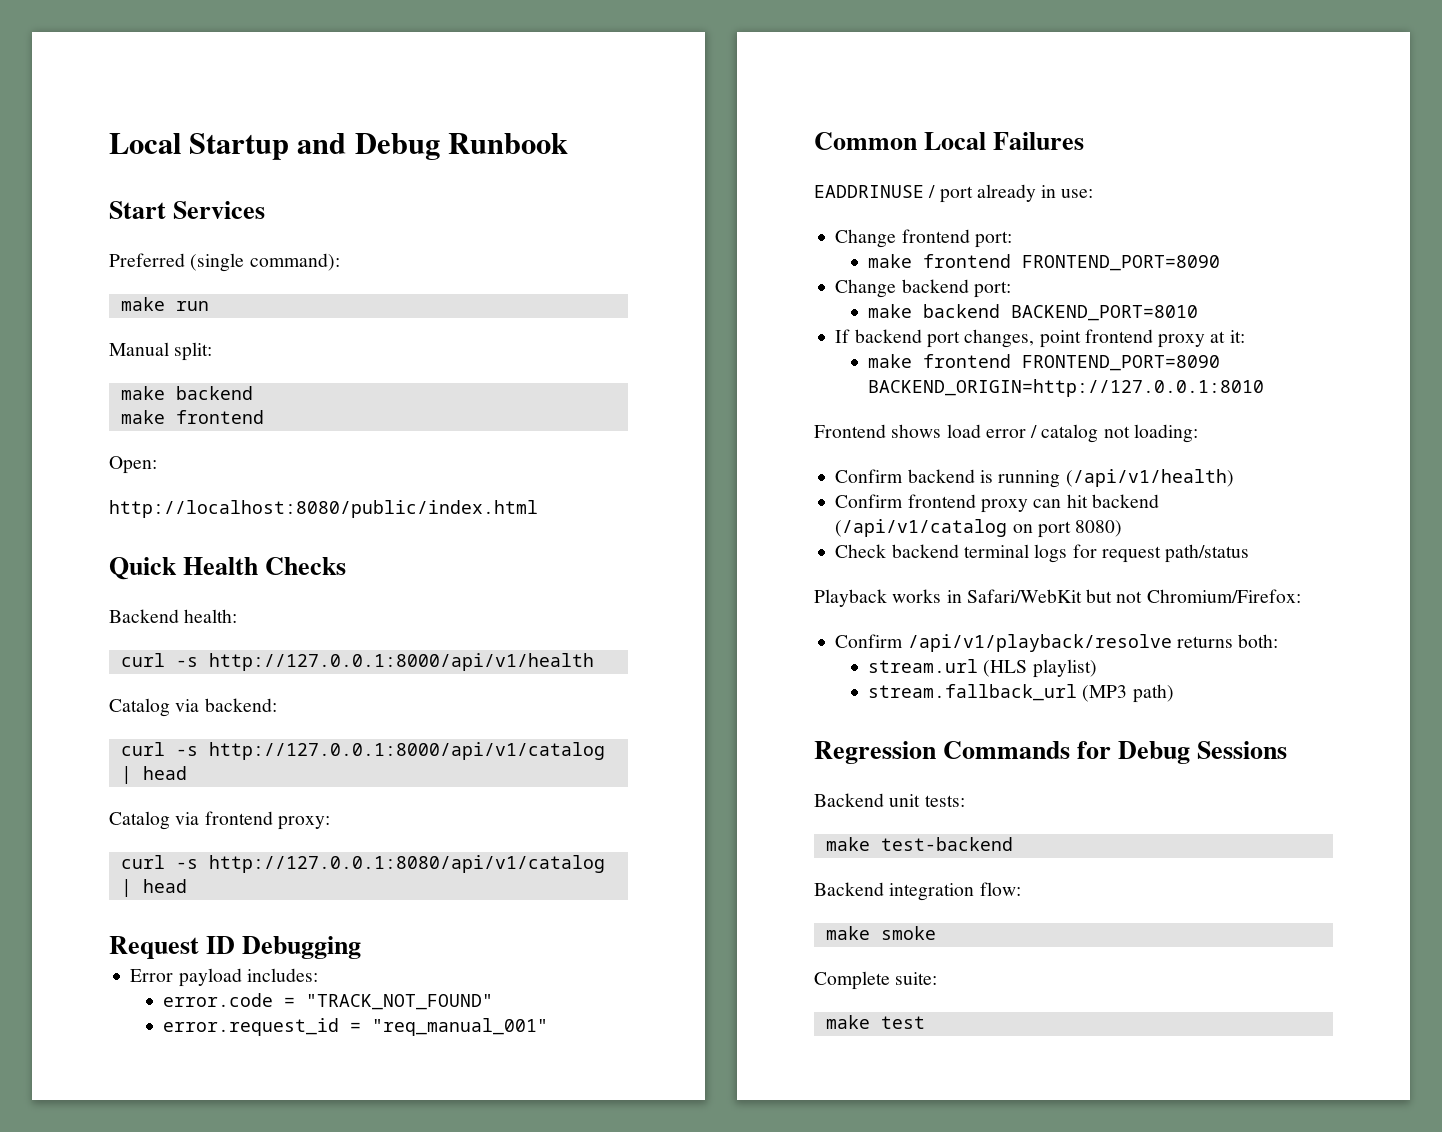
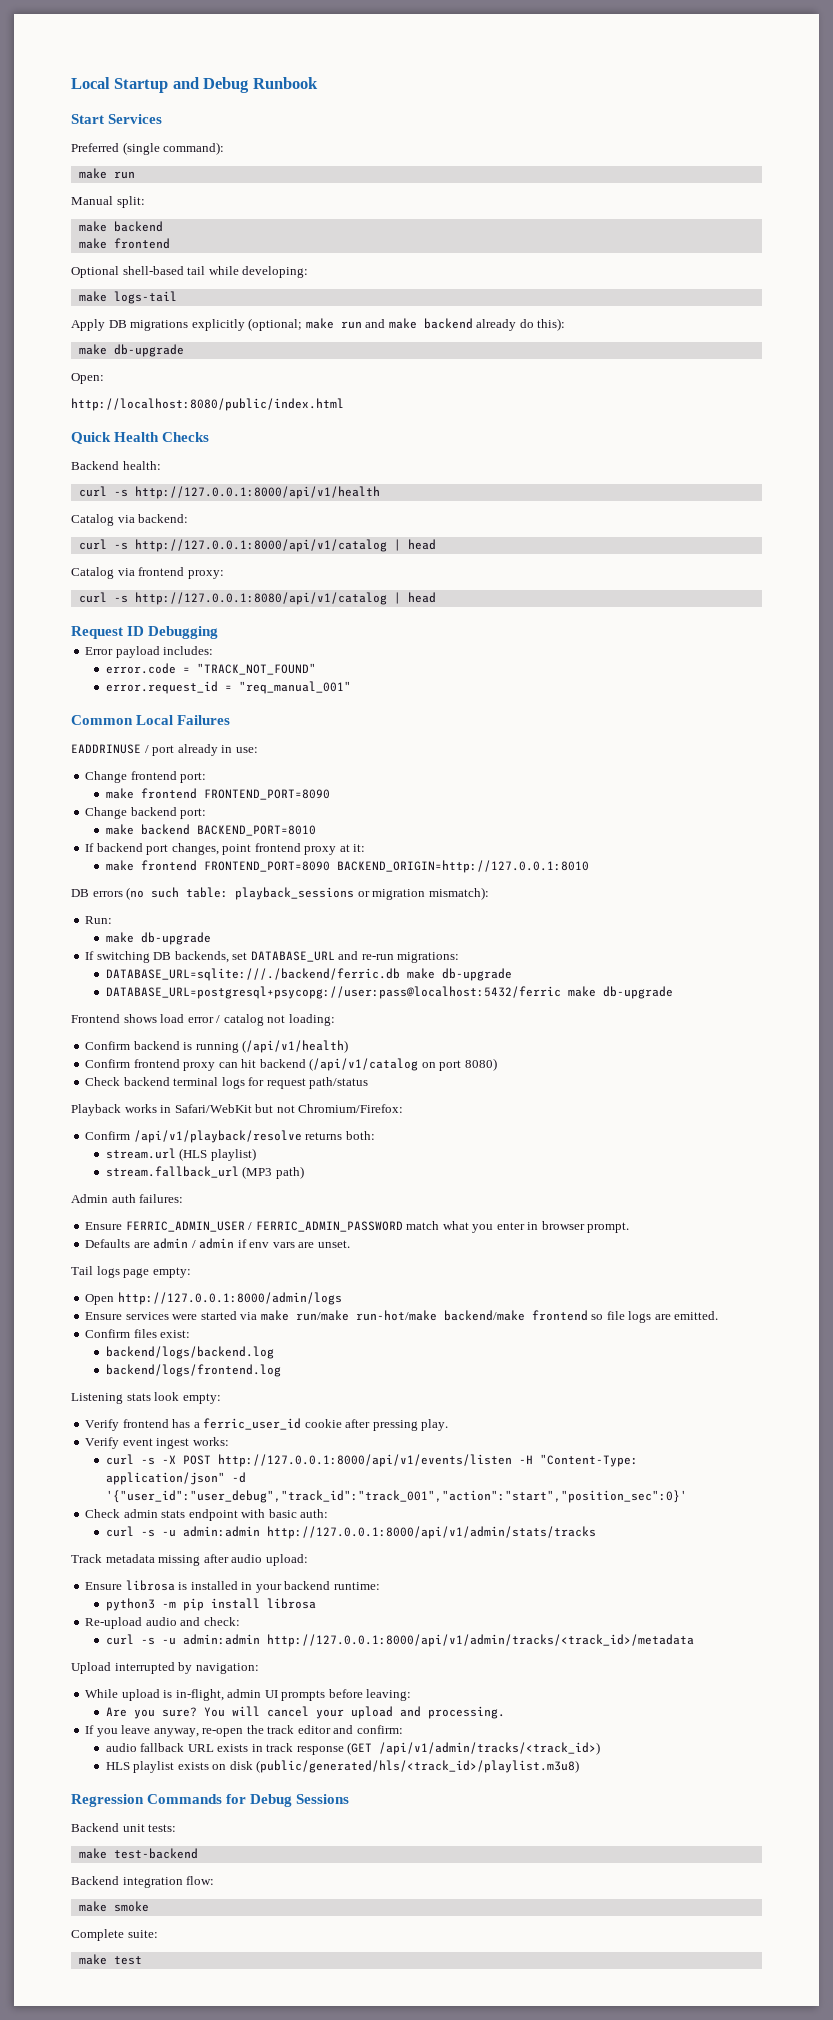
+ Optional shell-based tail while developing:
+ make logs-tail
+ Apply DB migrations explicitly (optional; make run and make backend already do this):
+ make db-upgrade
+ DB errors (no such table: playback_sessions or migration mismatch):
+ Run:
+ make db-upgrade
+ If switching DB backends, set DATABASE_URL and re-run migrations:
+ DATABASE_URL=sqlite:///./backend/ferric.db make db-upgrade
+ DATABASE_URL=postgresql+psycopg://user:pass@localhost:5432/ferric make db-upgrade
+ Admin auth failures:
+ Ensure FERRIC_ADMIN_USER / FERRIC_ADMIN_PASSWORD match what you enter in browser prompt.
+ Defaults are admin / admin if env vars are unset.
+ Tail logs page empty:
+ Open http://127.0.0.1:8000/admin/logs
+ Ensure services were started via make run/make run-hot/make backend/make frontend so file logs are emitted.
+ Confirm files exist:
+ backend/logs/backend.log
+ backend/logs/frontend.log
+ Listening stats look empty:
+ Verify frontend has a ferric_user_id cookie after pressing play.
+ Verify event ingest works:
+ curl -s -X POST http://127.0.0.1:8000/api/v1/events/listen -H "Content-Type: application/json" -d '{"user_id":"user_debug","track_id":"track_001","action":"start","position_sec":0}'
+ Check admin stats endpoint with basic auth:
+ curl -s -u admin:admin http://127.0.0.1:8000/api/v1/admin/stats/tracks
+ Track metadata missing after audio upload:
+ Ensure librosa is installed in your backend runtime:
+ python3 -m pip install librosa
+ Re-upload audio and check:
+ curl -s -u admin:admin http://127.0.0.1:8000/api/v1/admin/tracks/<track_id>/metadata
+ Upload interrupted by navigation:
+ While upload is in-flight, admin UI prompts before leaving:
+ Are you sure? You will cancel your upload and processing.
+ If you leave anyway, re-open the track editor and confirm:
+ audio fallback URL exists in track response (GET /api/v1/admin/tracks/<track_id>)
+ HLS playlist exists on disk (public/generated/hls/<track_id>/playlist.m3u8)

